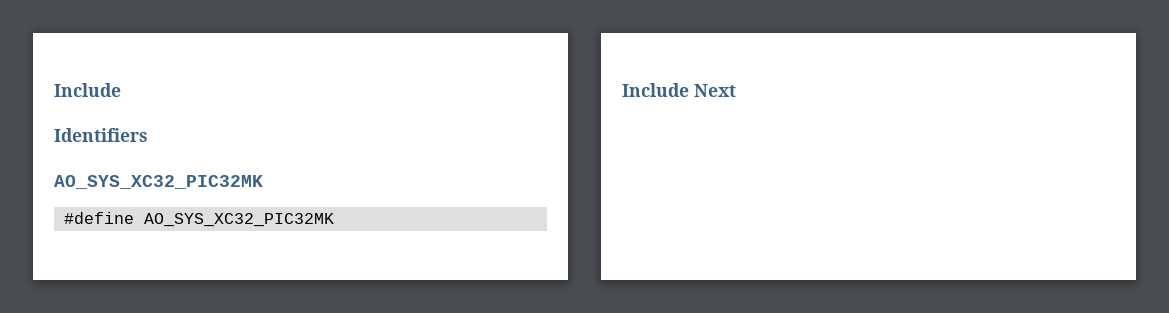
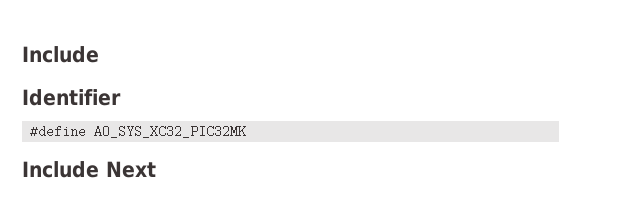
- Identifiers
- AO_SYS_XC32_PIC32MK
+ Identifier

